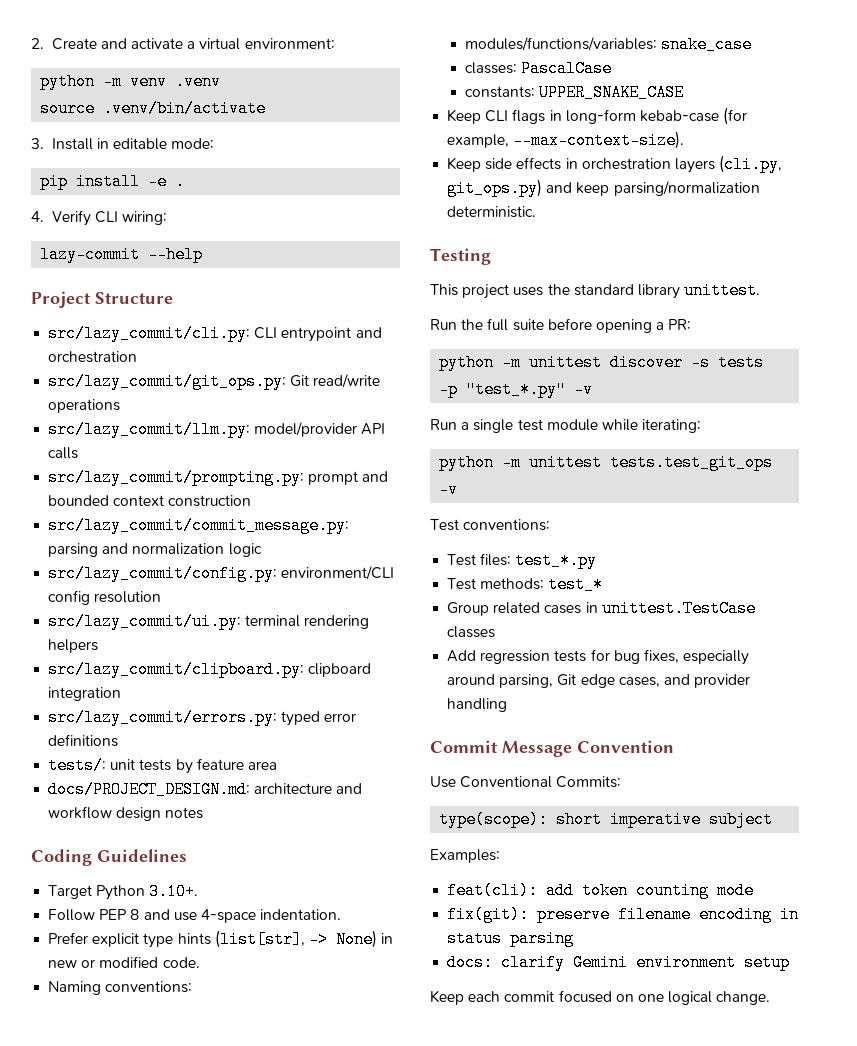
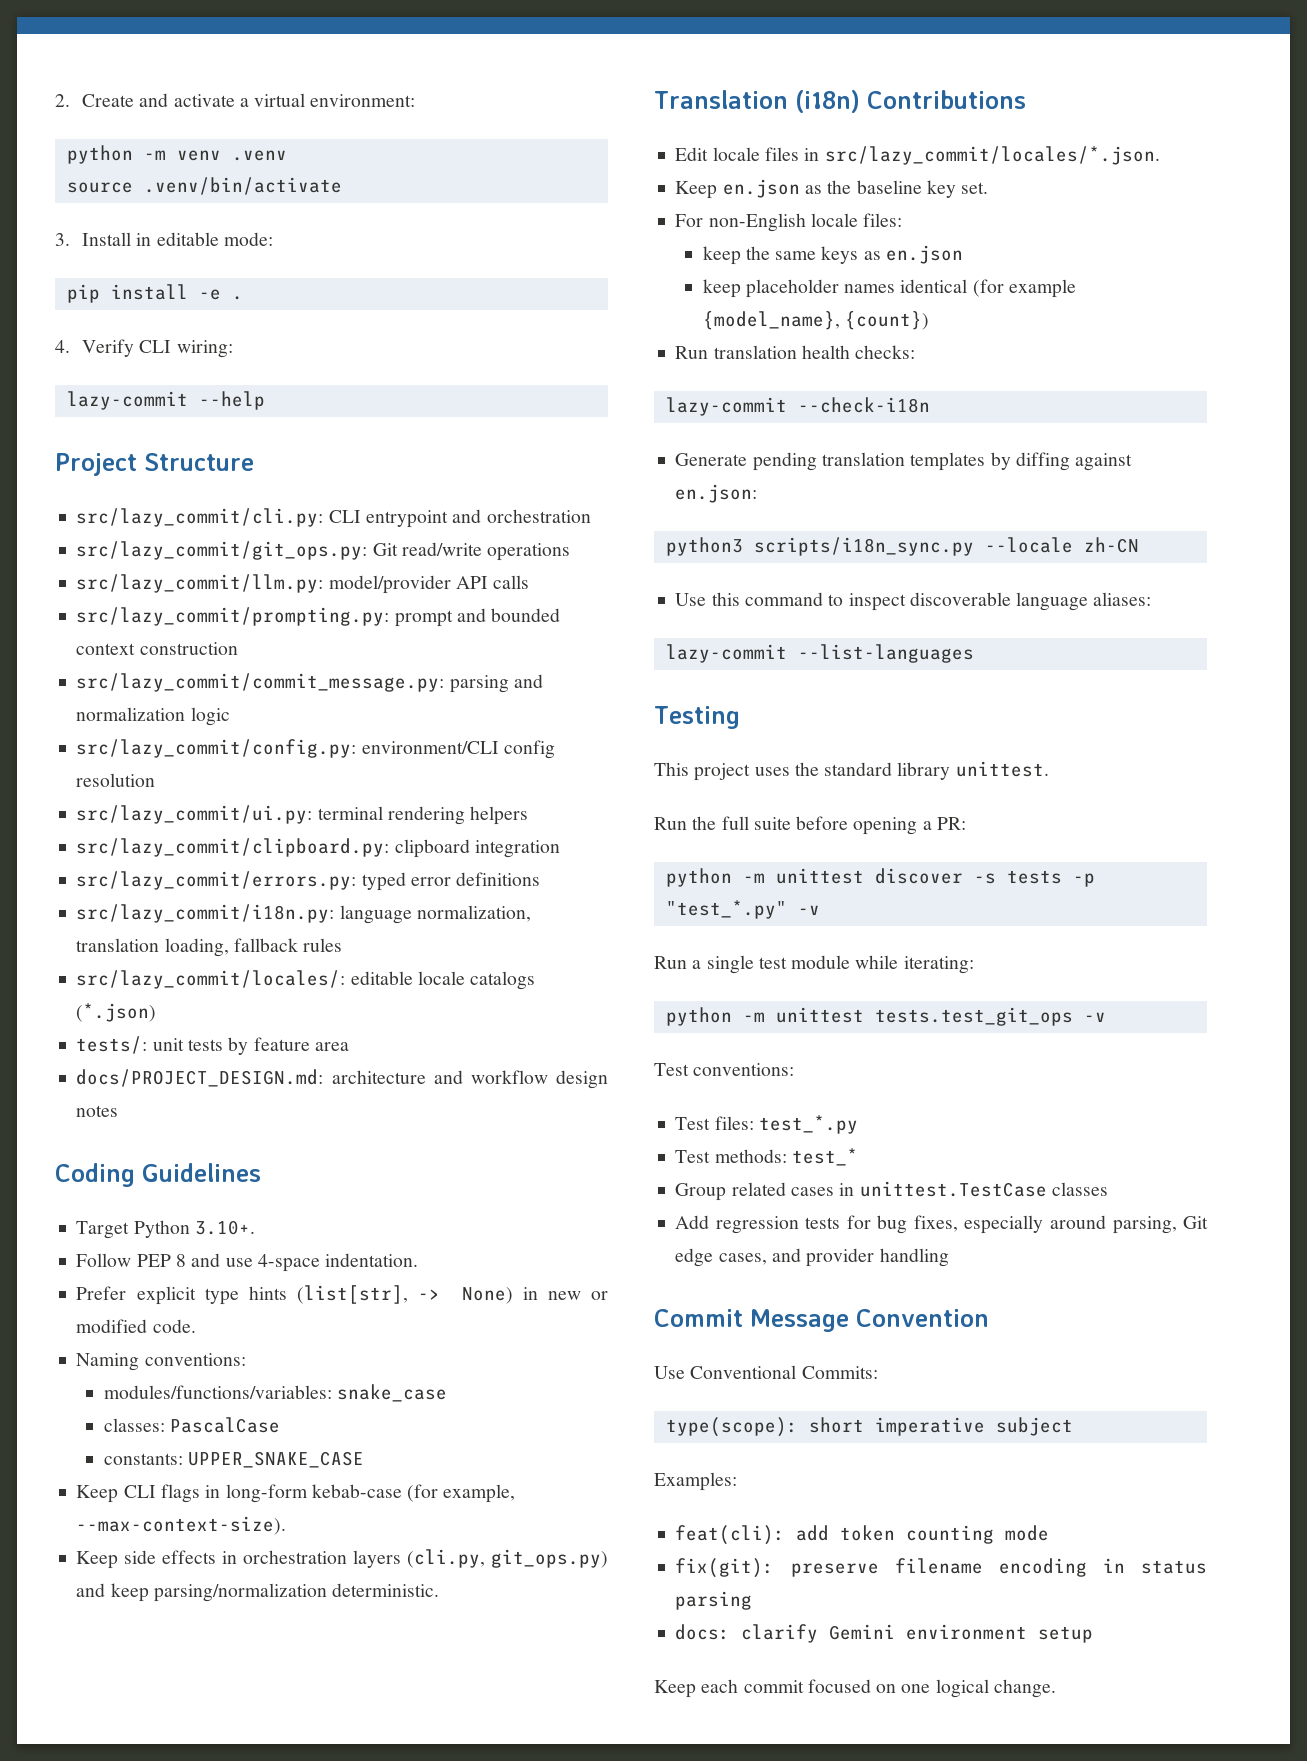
+ src/lazy_commit/i18n.py: language normalization, translation loading, fallback rules
+ src/lazy_commit/locales/: editable locale catalogs (*.json)
+ Translation (i18n) Contributions
+ Edit locale files in src/lazy_commit/locales/*.json.
+ Keep en.json as the baseline key set.
+ For non-English locale files:
+ keep the same keys as en.json
+ keep placeholder names identical (for example {model_name}, {count})
+ Run translation health checks:
+ lazy-commit --check-i18n
+ Generate pending translation templates by diffing against en.json:
+ python3 scripts/i18n_sync.py --locale zh-CN
+ Use this command to inspect discoverable language aliases:
+ lazy-commit --list-languages

